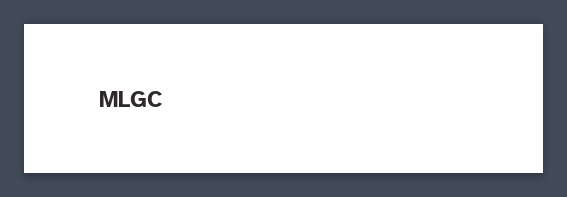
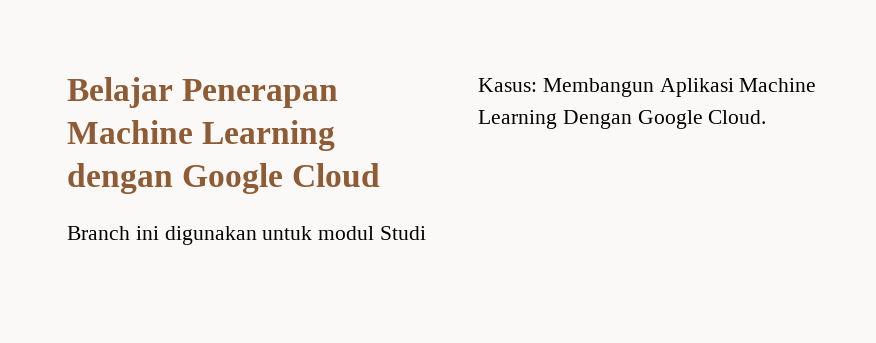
- MLGC
+ Belajar Penerapan Machine Learning dengan Google Cloud
+ Branch ini digunakan untuk modul Studi Kasus: Membangun Aplikasi Machine Learning Dengan Google Cloud.

